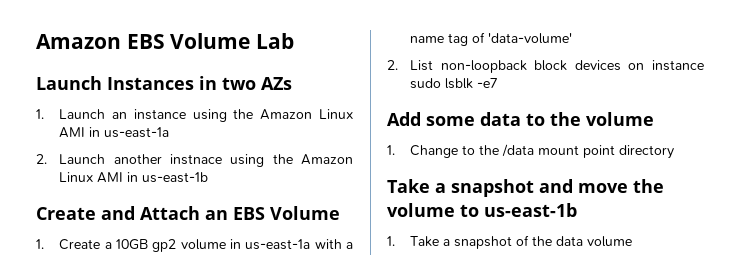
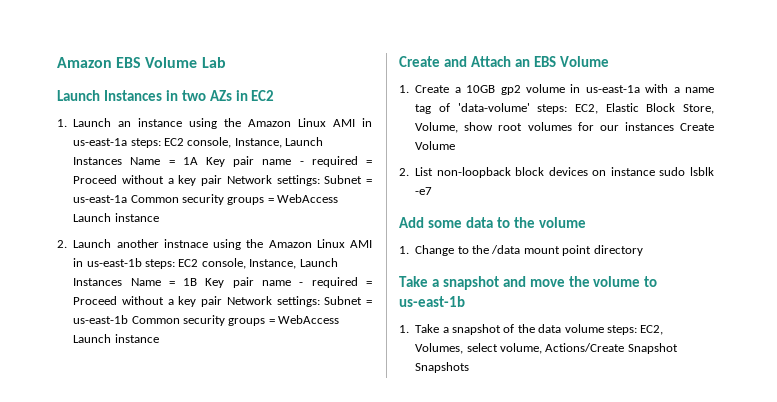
- Launch Instances in two AZs
+ Launch Instances in two AZs in EC2
- 1. Launch an instance using the Amazon Linux AMI in us-east-1a
+ 1. Launch an instance using the Amazon Linux AMI in us-east-1a steps: EC2 console, Instance, Launch Instances Name = 1A Key pair name - required = Proceed without a key pair Network settings: Subnet = us-east-1a Common security groups = WebAccess Launch instance
- 2. Launch another instnace using the Amazon Linux AMI in us-east-1b
+ 2. Launch another instnace using the Amazon Linux AMI in us-east-1b steps: EC2 console, Instance, Launch Instances Name = 1B Key pair name - required = Proceed without a key pair Network settings: Subnet = us-east-1b Common security groups = WebAccess Launch instance
- 1. Create a 10GB gp2 volume in us-east-1a with a name tag of 'data-volume'
+ 1. Create a 10GB gp2 volume in us-east-1a with a name tag of 'data-volume' steps: EC2, Elastic Block Store, Volume, show root volumes for our instances Create Volume
- 1. Take a snapshot of the data volume
+ 1. Take a snapshot of the data volume steps: EC2, Volumes, select volume, Actions/Create Snapshot Snapshots

